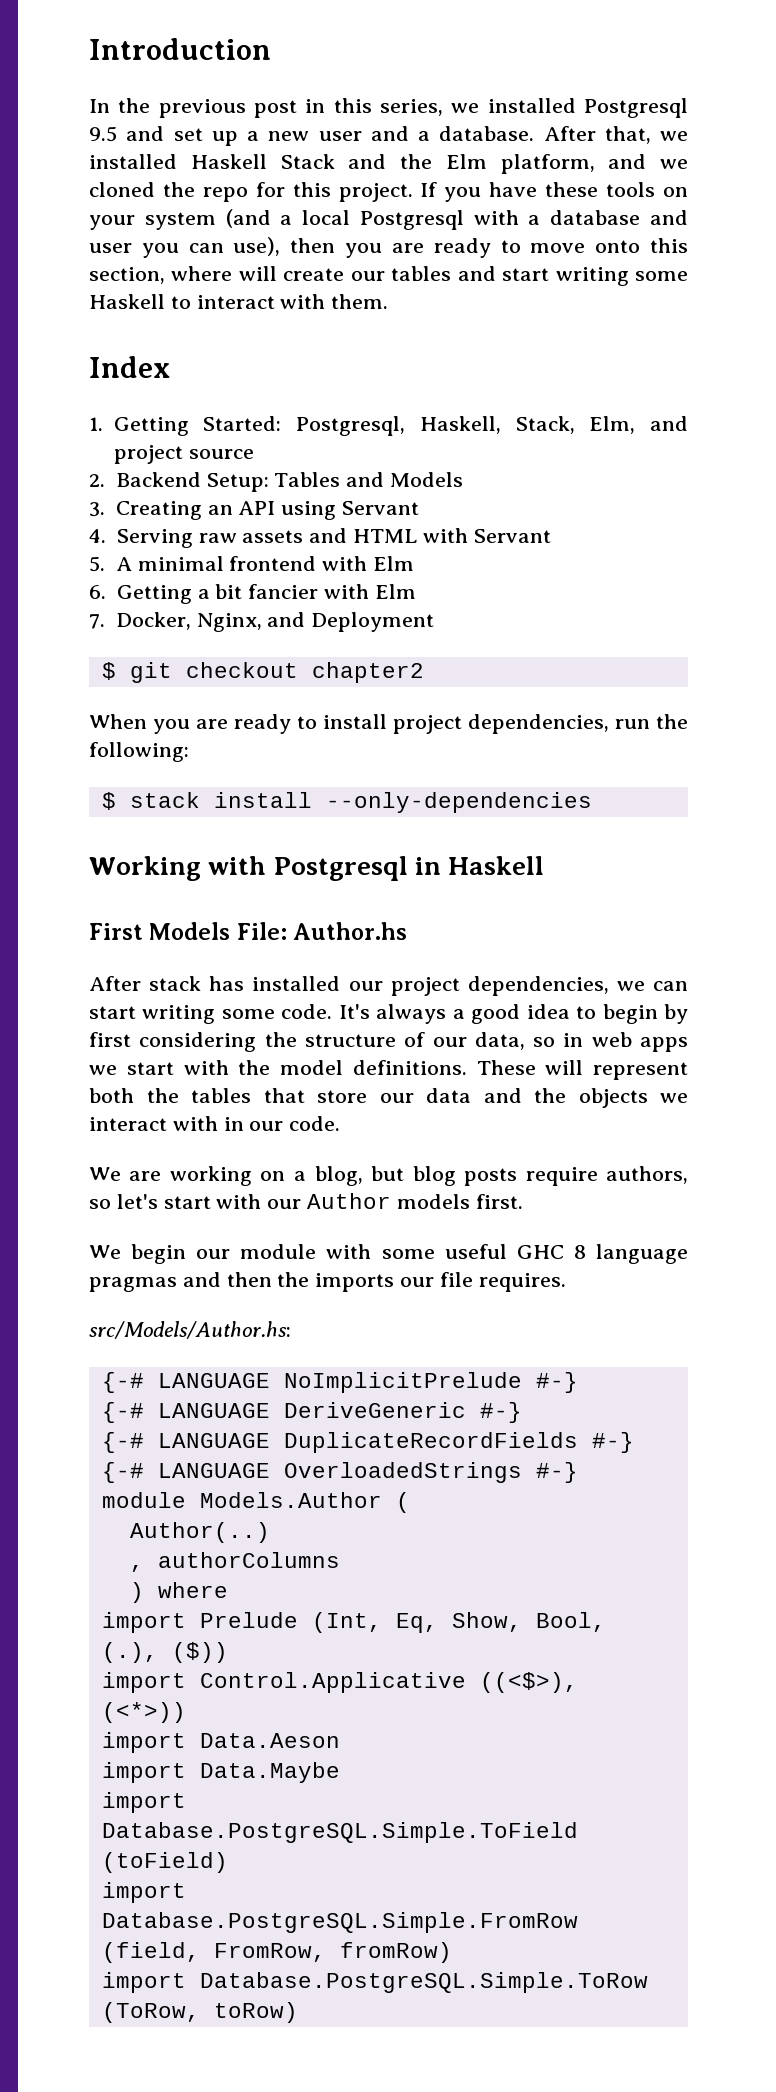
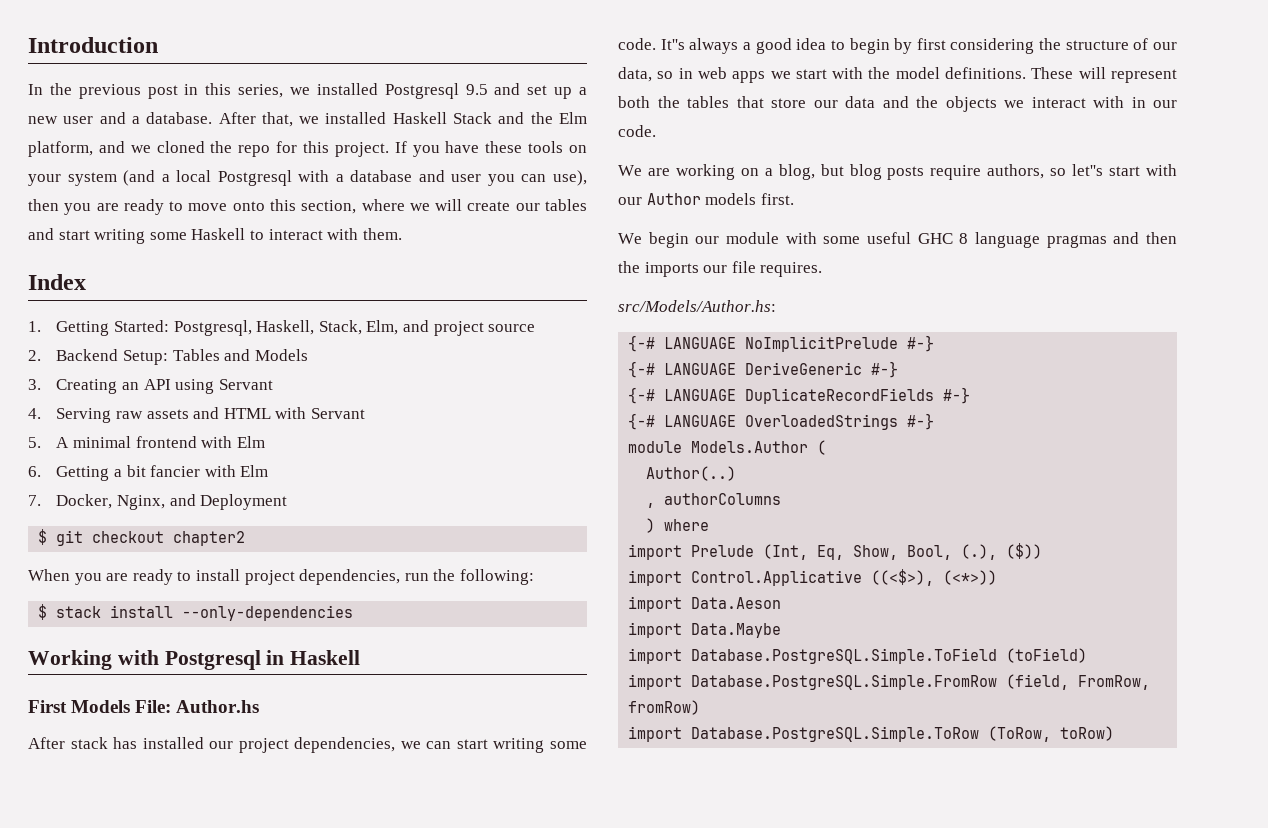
- If you have these tools on your system (and a local Postgresql with a database and user you can use), then you are ready to move onto this section, where will create our tables and start writing some Haskell to interact with them.
+ If you have these tools on your system (and a local Postgresql with a database and user you can use), then you are ready to move onto this section, where we will create our tables and start writing some Haskell to interact with them.
- It's always a good idea to begin by first considering the structure of our data, so in web apps we start with the model definitions.
+ It''s always a good idea to begin by first considering the structure of our data, so in web apps we start with the model definitions.
- We are working on a blog, but blog posts require authors, so let's start with our Author models first.
+ We are working on a blog, but blog posts require authors, so let''s start with our Author models first.

